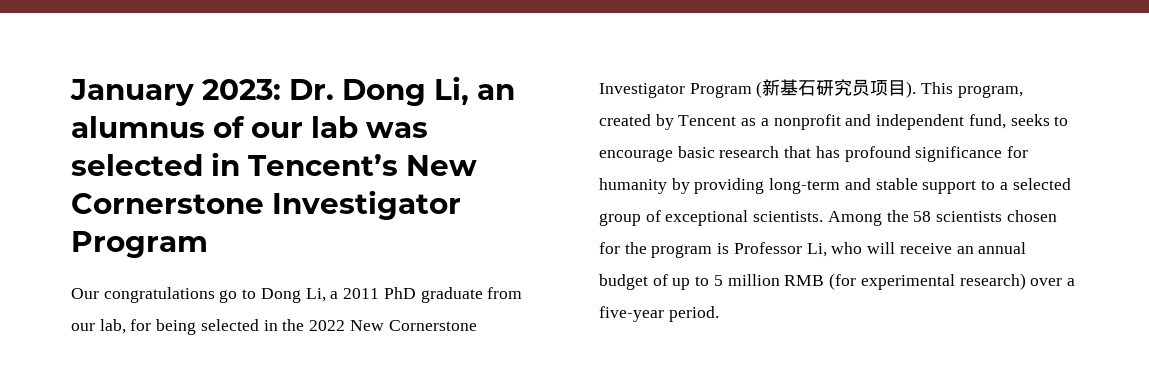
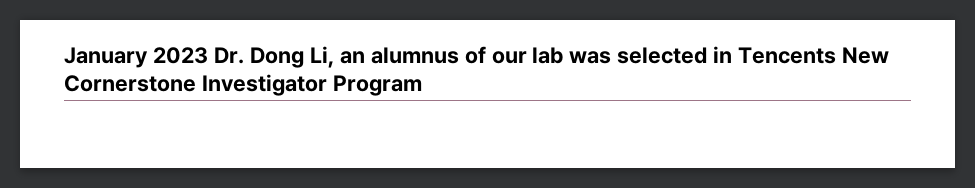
- January 2023: Dr. Dong Li, an alumnus of our lab was selected in Tencent’s New Cornerstone Investigator Program
- Our congratulations go to Dong Li, a 2011 PhD graduate from our lab, for being selected in the 2022 New Cornerstone Investigator Program (新基石研究员项目). This program, created by Tencent as a nonprofit and independent fund, seeks to encourage basic research that has profound significance for humanity by providing long-term and stable support to a selected group of exceptional scientists. Among the 58 scientists chosen for the program is Professor Li, who will receive an annual budget of up to 5 million RMB (for experimental research) over a five-year period.
+ January 2023 Dr. Dong Li, an alumnus of our lab was selected in Tencents New Cornerstone Investigator Program

